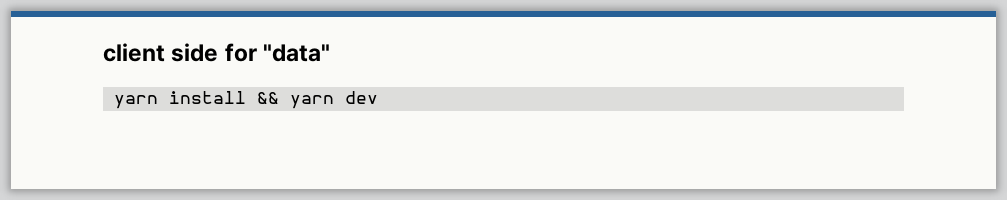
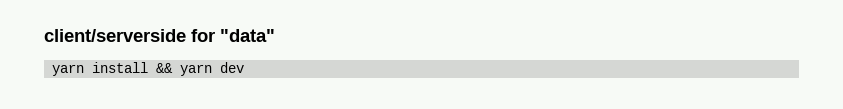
- client side for "data"
+ client/serverside for "data"

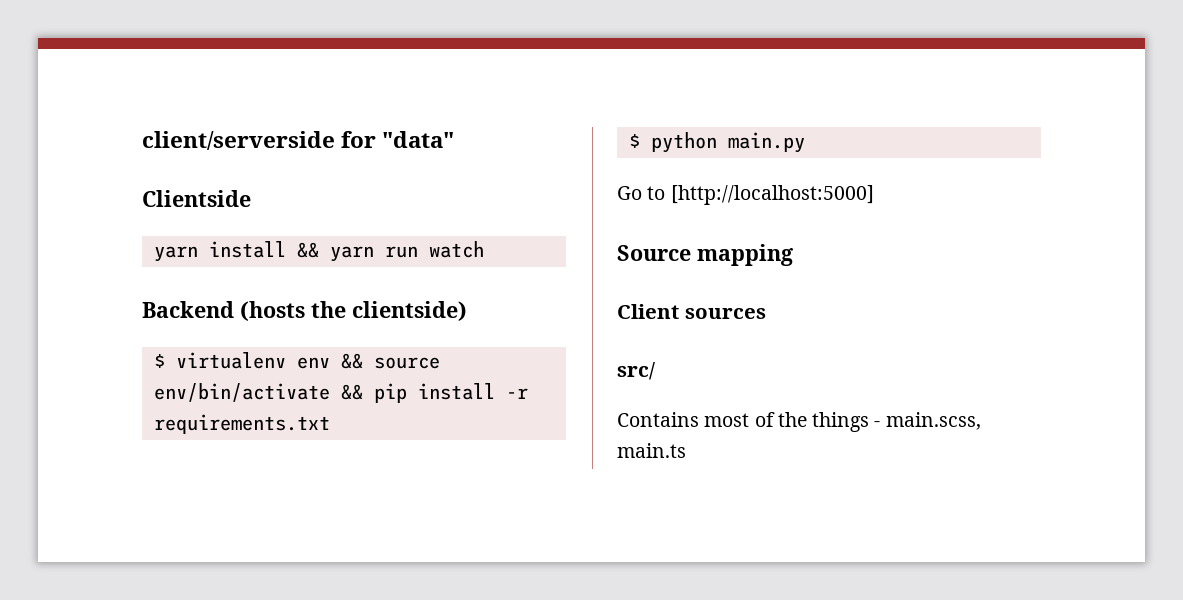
+ Clientside
- yarn install && yarn dev
+ yarn install && yarn run watch
+ Backend (hosts the clientside)
+ $ virtualenv env && source env/bin/activate && pip install -r requirements.txt
+ $ python main.py
+ Go to [http://localhost:5000]
+ Source mapping
+ Client sources
+ src/
+ Contains most of the things - main.scss, main.ts

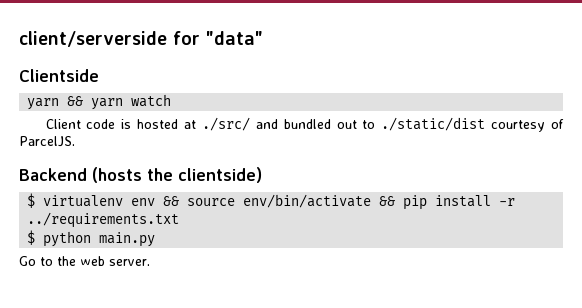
- yarn install && yarn run watch
+ yarn && yarn watch
+ Client code is hosted at ./src/ and bundled out to ./static/dist courtesy of ParcelJS.
- $ virtualenv env && source env/bin/activate && pip install -r requirements.txt
+ $ virtualenv env && source env/bin/activate && pip install -r ../requirements.txt
- Go to [http://localhost:5000]
- Source mapping
- Client sources
- src/
- Contains most of the things - main.scss, main.ts
+ Go to the web server.

